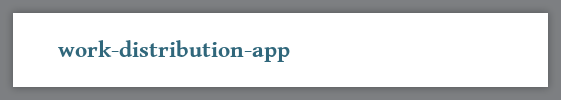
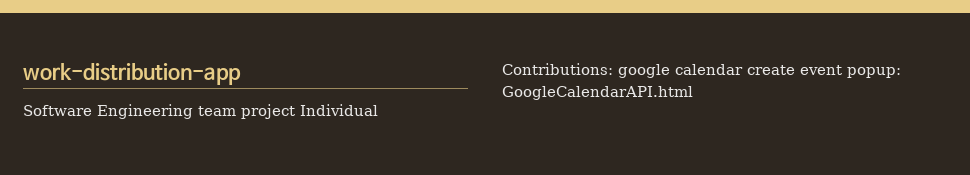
+ Software Engineering team project Individual Contributions: google calendar create event popup: GoogleCalendarAPI.html

